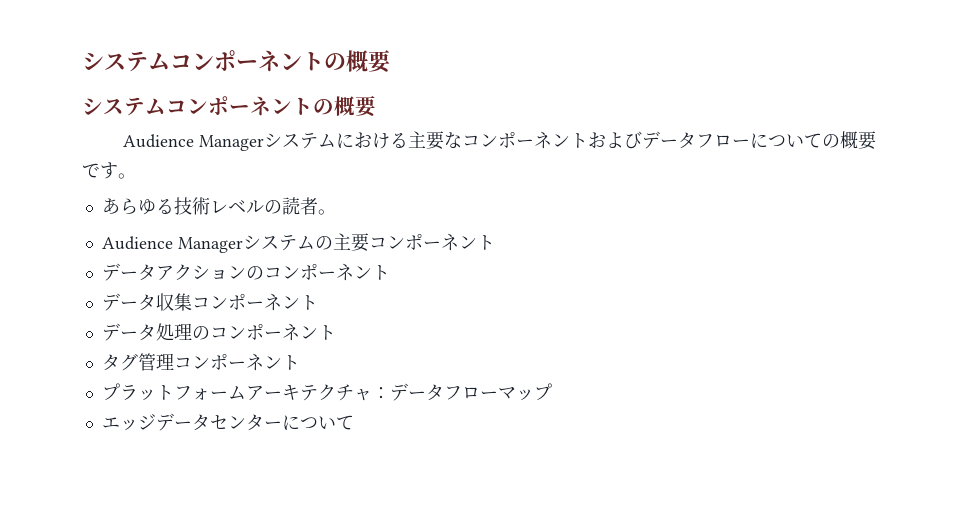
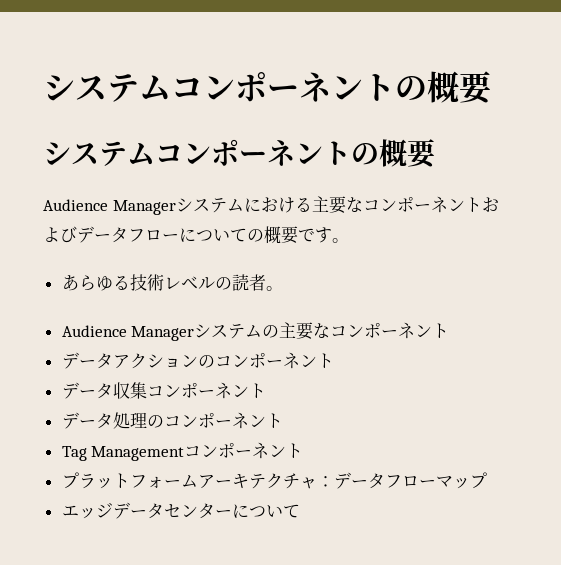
- Audience Managerシステムの主要コンポーネント
+ Audience Managerシステムの主要なコンポーネント
- タグ管理コンポーネント
+ Tag Managementコンポーネント

